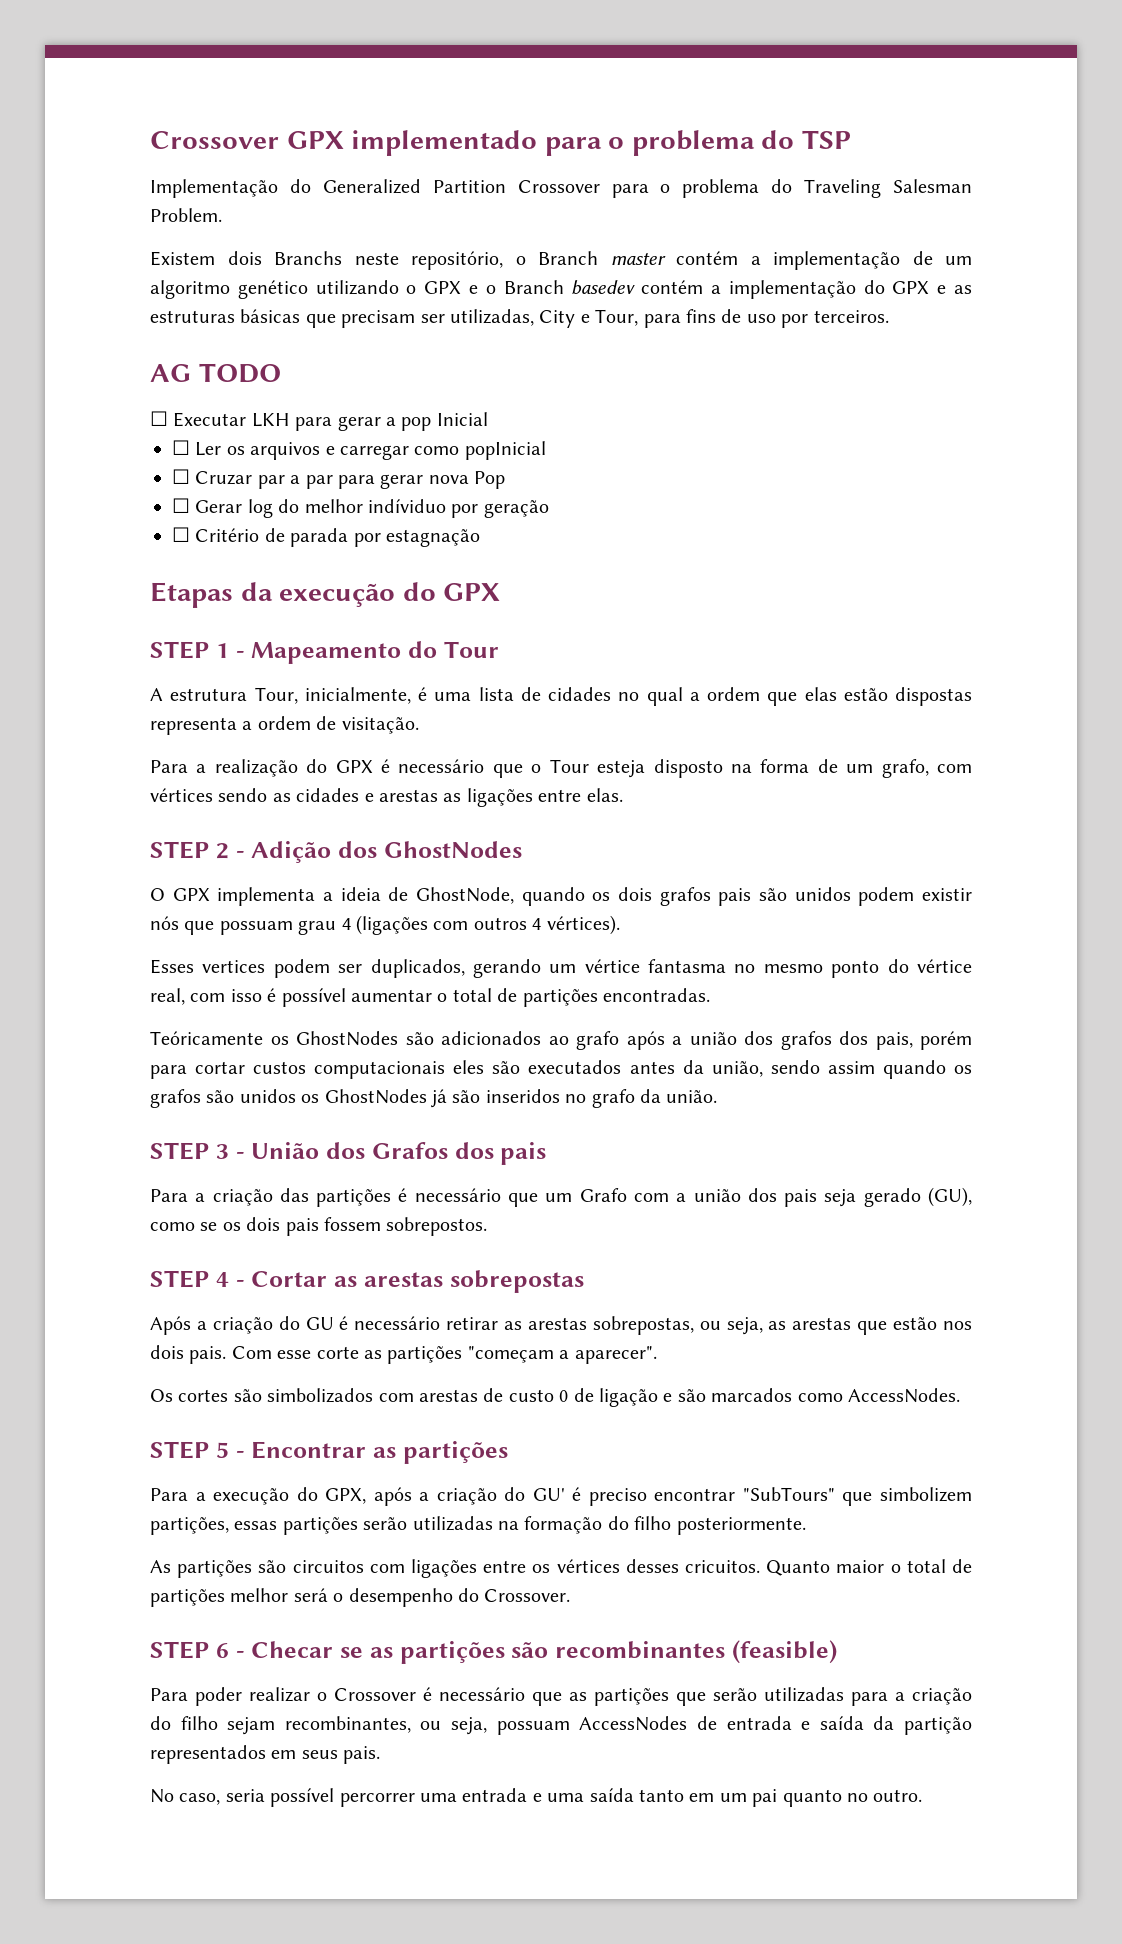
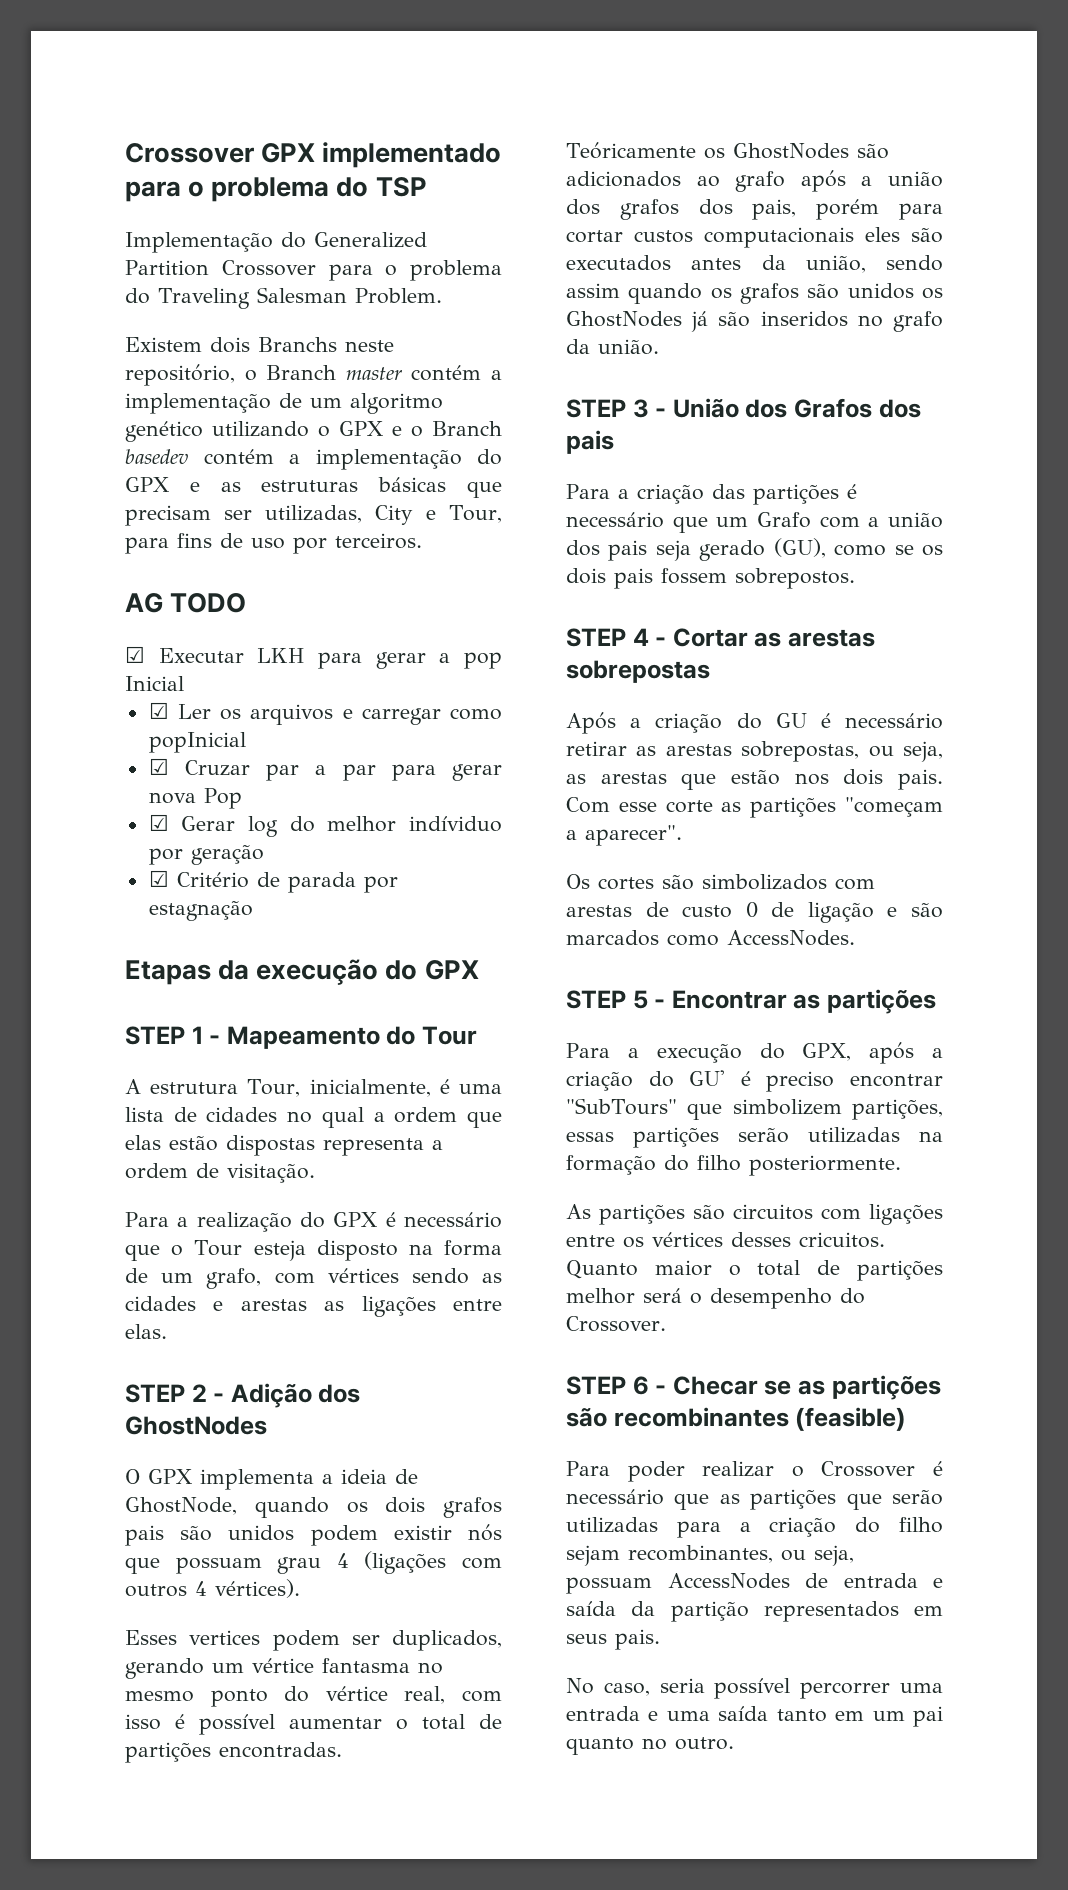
- ☐ Executar LKH para gerar a pop Inicial
+ ☑ Executar LKH para gerar a pop Inicial
- ☐ Ler os arquivos e carregar como popInicial
+ ☑ Ler os arquivos e carregar como popInicial
- ☐ Cruzar par a par para gerar nova Pop
+ ☑ Cruzar par a par para gerar nova Pop
- ☐ Gerar log do melhor indíviduo por geração
+ ☑ Gerar log do melhor indíviduo por geração
- ☐ Critério de parada por estagnação
+ ☑ Critério de parada por estagnação

